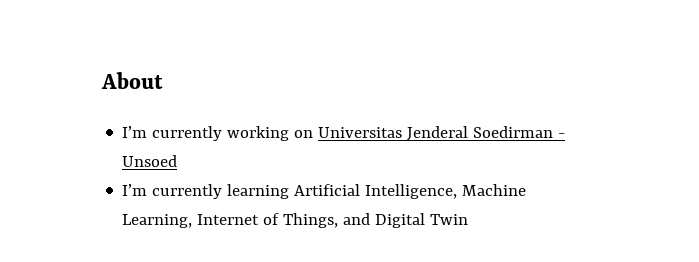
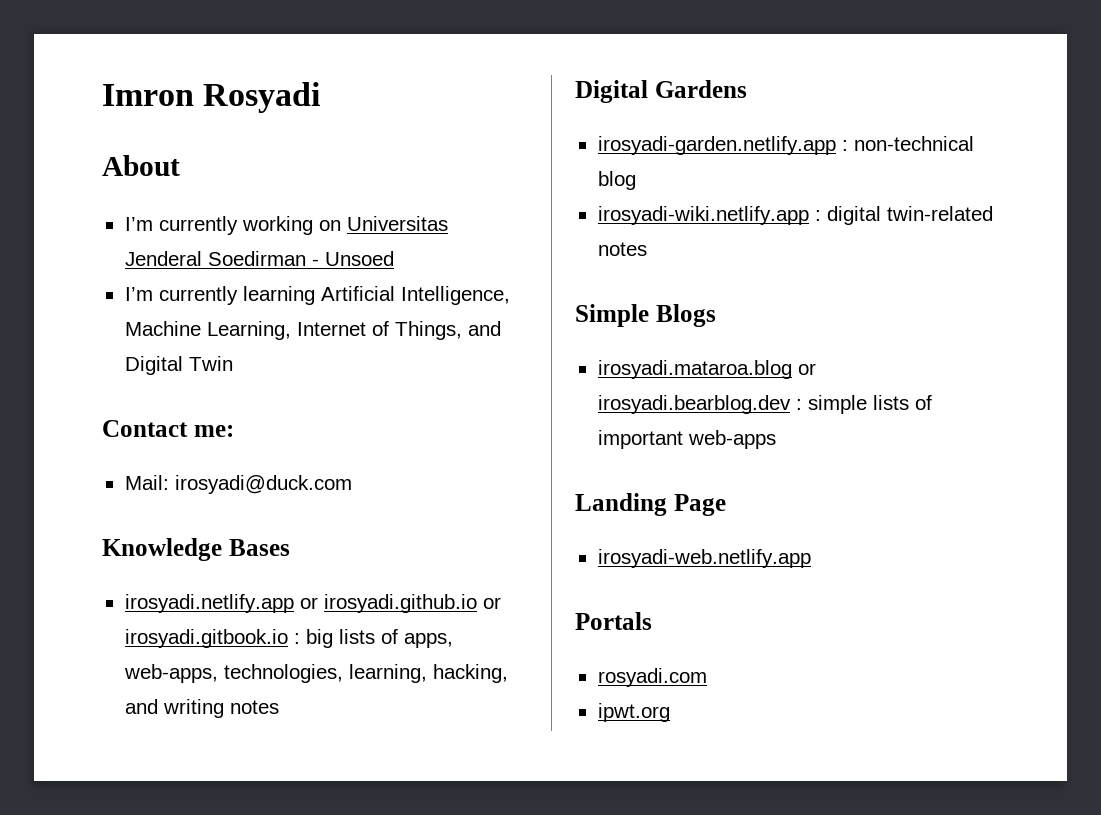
+ Imron Rosyadi
+ Contact me:
+ Mail: irosyadi@duck.com
+ Knowledge Bases
+ irosyadi.netlify.app or irosyadi.github.io or irosyadi.gitbook.io : big lists of apps, web-apps, technologies, learning, hacking, and writing notes
+ Digital Gardens
+ irosyadi-garden.netlify.app : non-technical blog
+ irosyadi-wiki.netlify.app : digital twin-related notes
+ Simple Blogs
+ irosyadi.mataroa.blog or irosyadi.bearblog.dev : simple lists of important web-apps
+ Landing Page
+ irosyadi-web.netlify.app
+ Portals
+ rosyadi.com
+ ipwt.org

